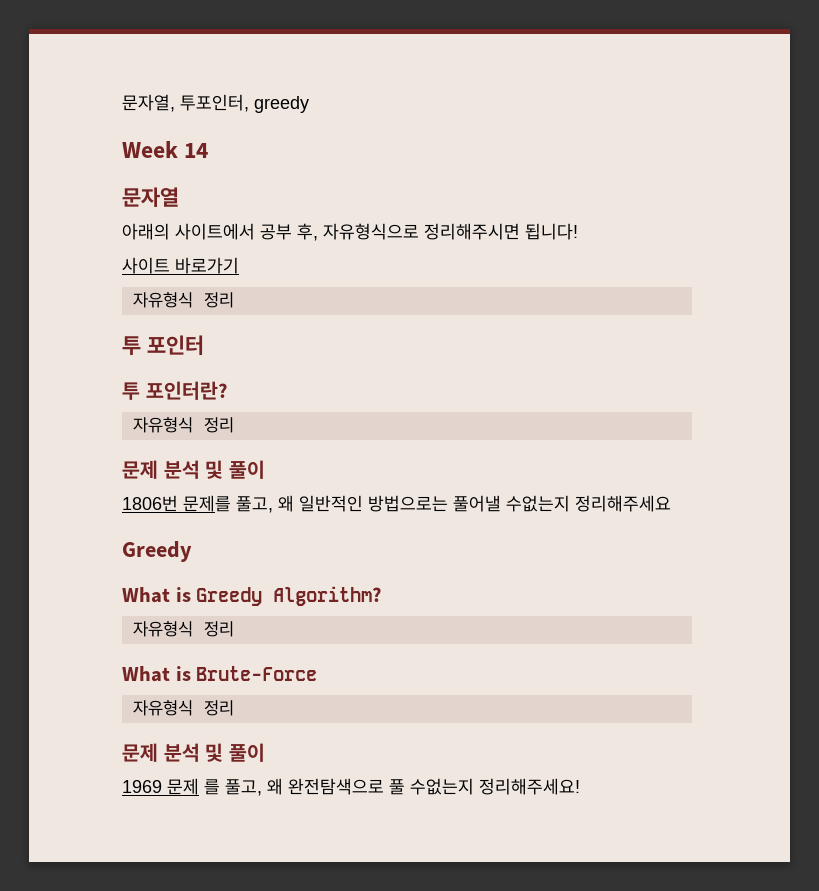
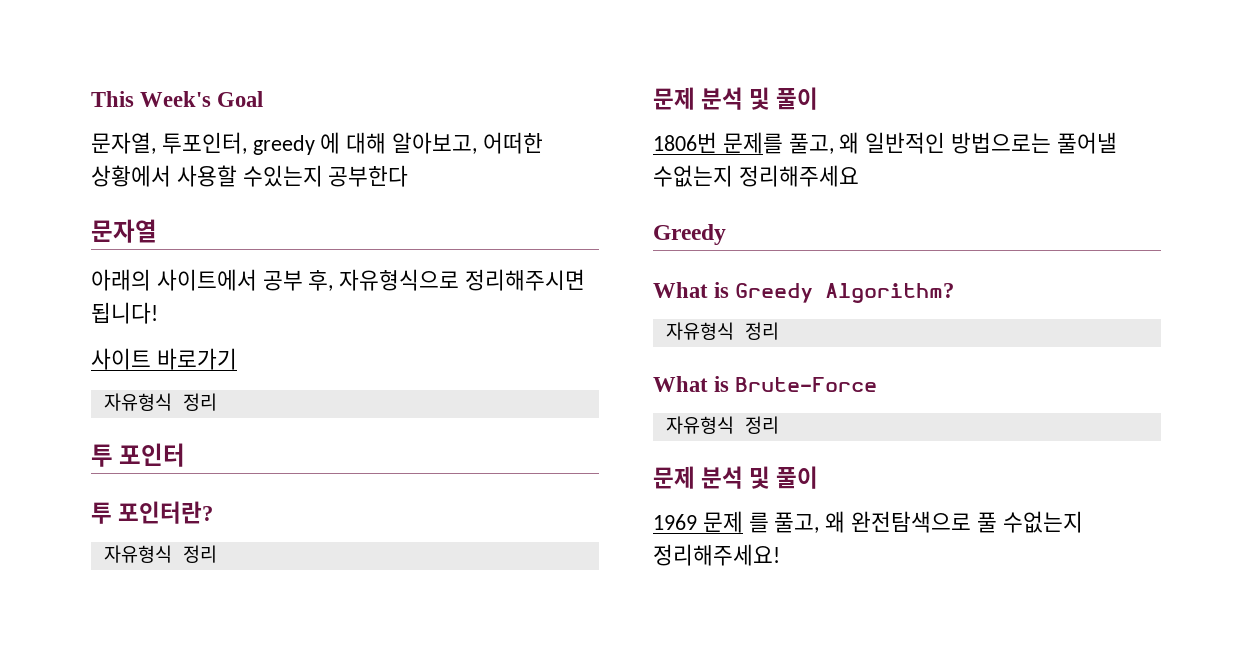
+ This Week's Goal
- 문자열, 투포인터, greedy
- Week 14
+ 문자열, 투포인터, greedy 에 대해 알아보고, 어떠한 상황에서 사용할 수있는지 공부한다

